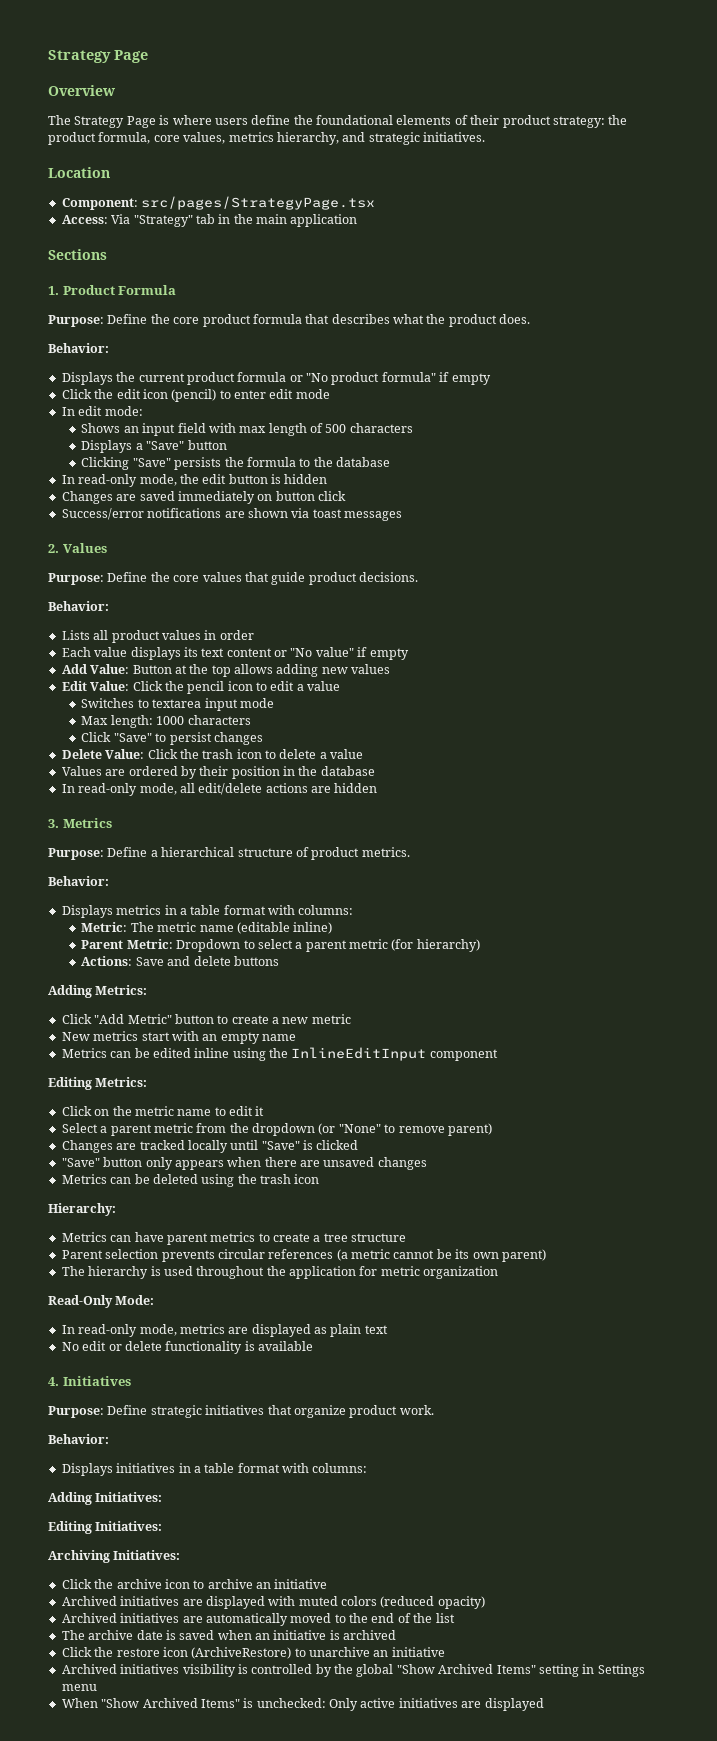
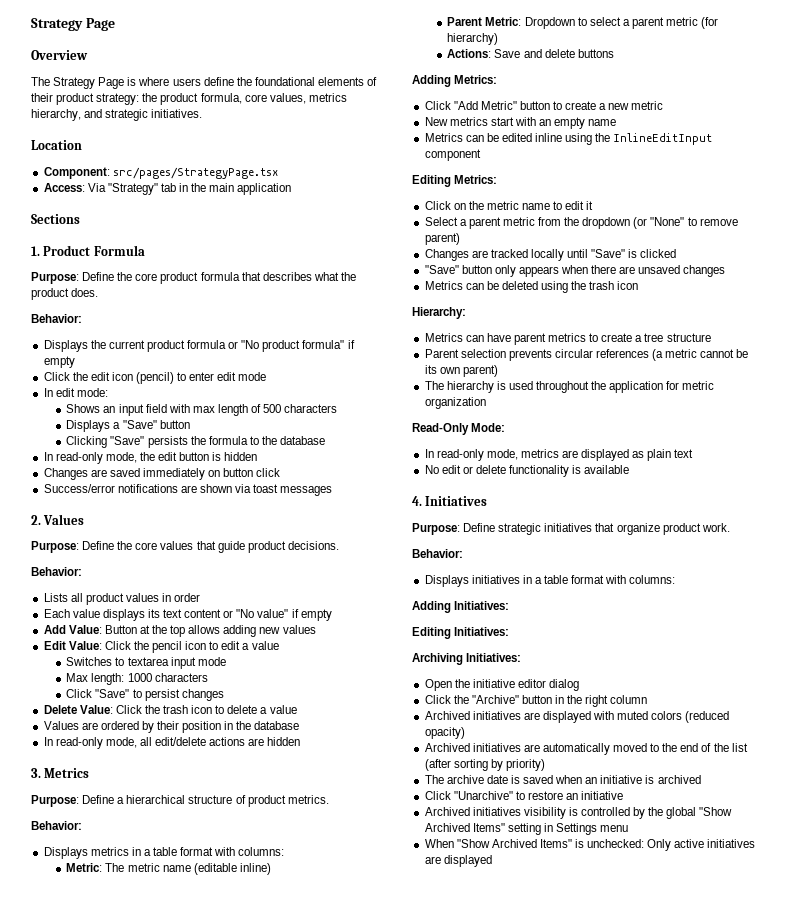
- Click the archive icon to archive an initiative
+ Open the initiative editor dialog
+ Click the "Archive" button in the right column
- Archived initiatives are automatically moved to the end of the list
+ Archived initiatives are automatically moved to the end of the list (after sorting by priority)
- Click the restore icon (ArchiveRestore) to unarchive an initiative
+ Click "Unarchive" to restore an initiative

